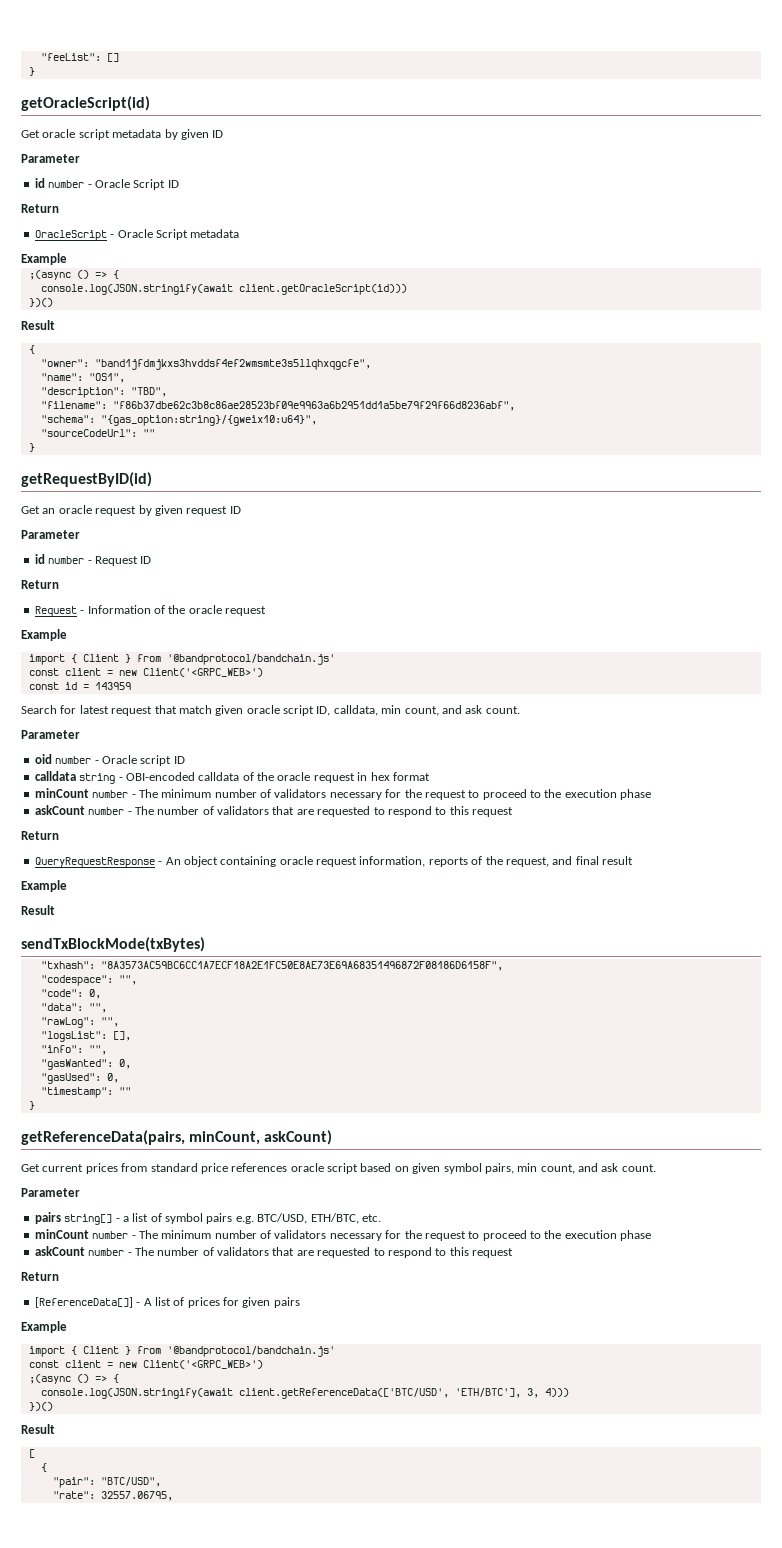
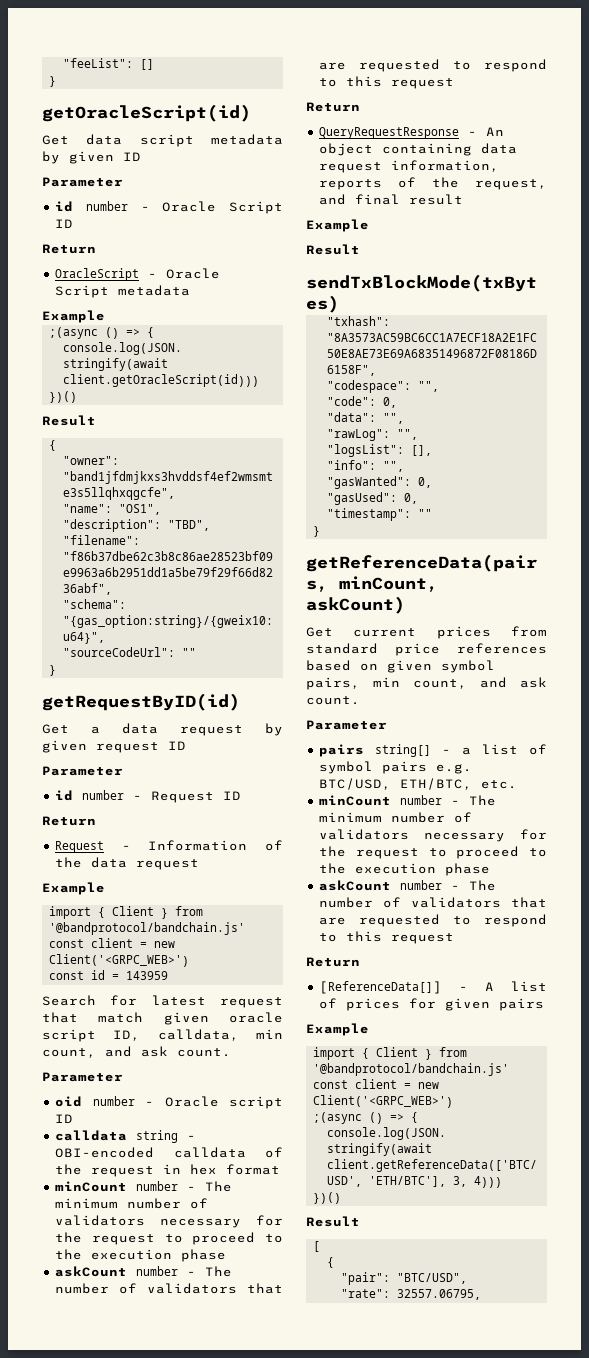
- Get oracle script metadata by given ID
+ Get data script metadata by given ID
- Get an oracle request by given request ID
+ Get a data request by given request ID
- Request - Information of the oracle request
+ Request - Information of the data request
- calldata string - OBI-encoded calldata of the oracle request in hex format
+ calldata string - OBI-encoded calldata of the request in hex format
- QueryRequestResponse - An object containing oracle request information, reports of the request, and final result
+ QueryRequestResponse - An object containing data request information, reports of the request, and final result
- Get current prices from standard price references oracle script based on given symbol pairs, min count, and ask count.
+ Get current prices from standard price references based on given symbol pairs, min count, and ask count.

